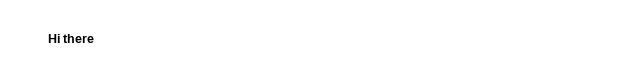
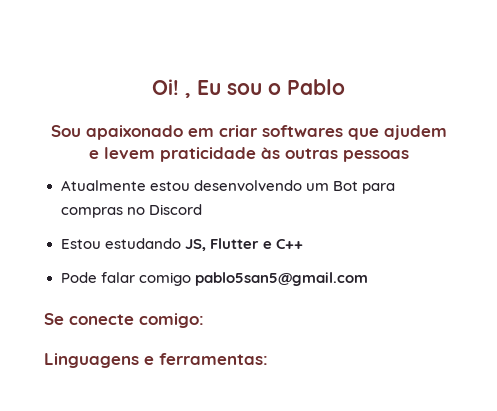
- Hi there
+ Oi! , Eu sou o Pablo
+ Sou apaixonado em criar softwares que ajudem e levem praticidade às outras pessoas
+ Atualmente estou desenvolvendo um Bot para compras no Discord
+ Estou estudando JS, Flutter e C++
+ Pode falar comigo pablo5san5@gmail.com
+ Se conecte comigo:
+ Linguagens e ferramentas:

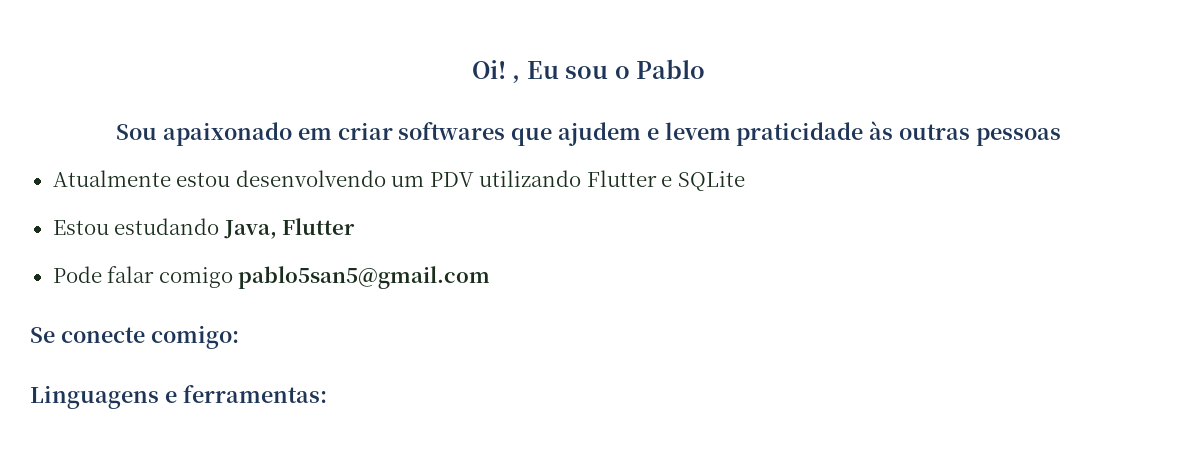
- Atualmente estou desenvolvendo um Bot para compras no Discord
+ Atualmente estou desenvolvendo um PDV utilizando Flutter e SQLite
- Estou estudando JS, Flutter e C++
+ Estou estudando Java, Flutter

